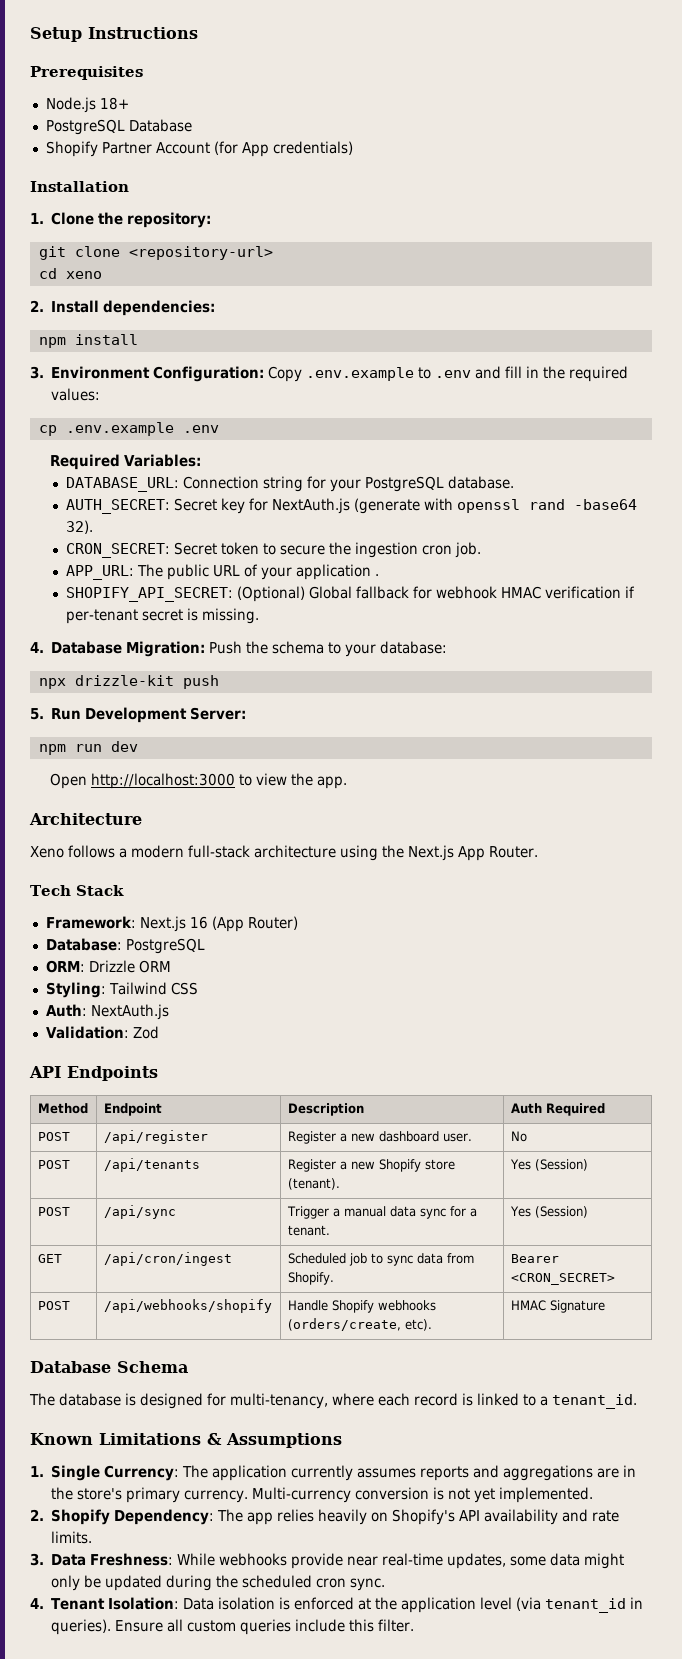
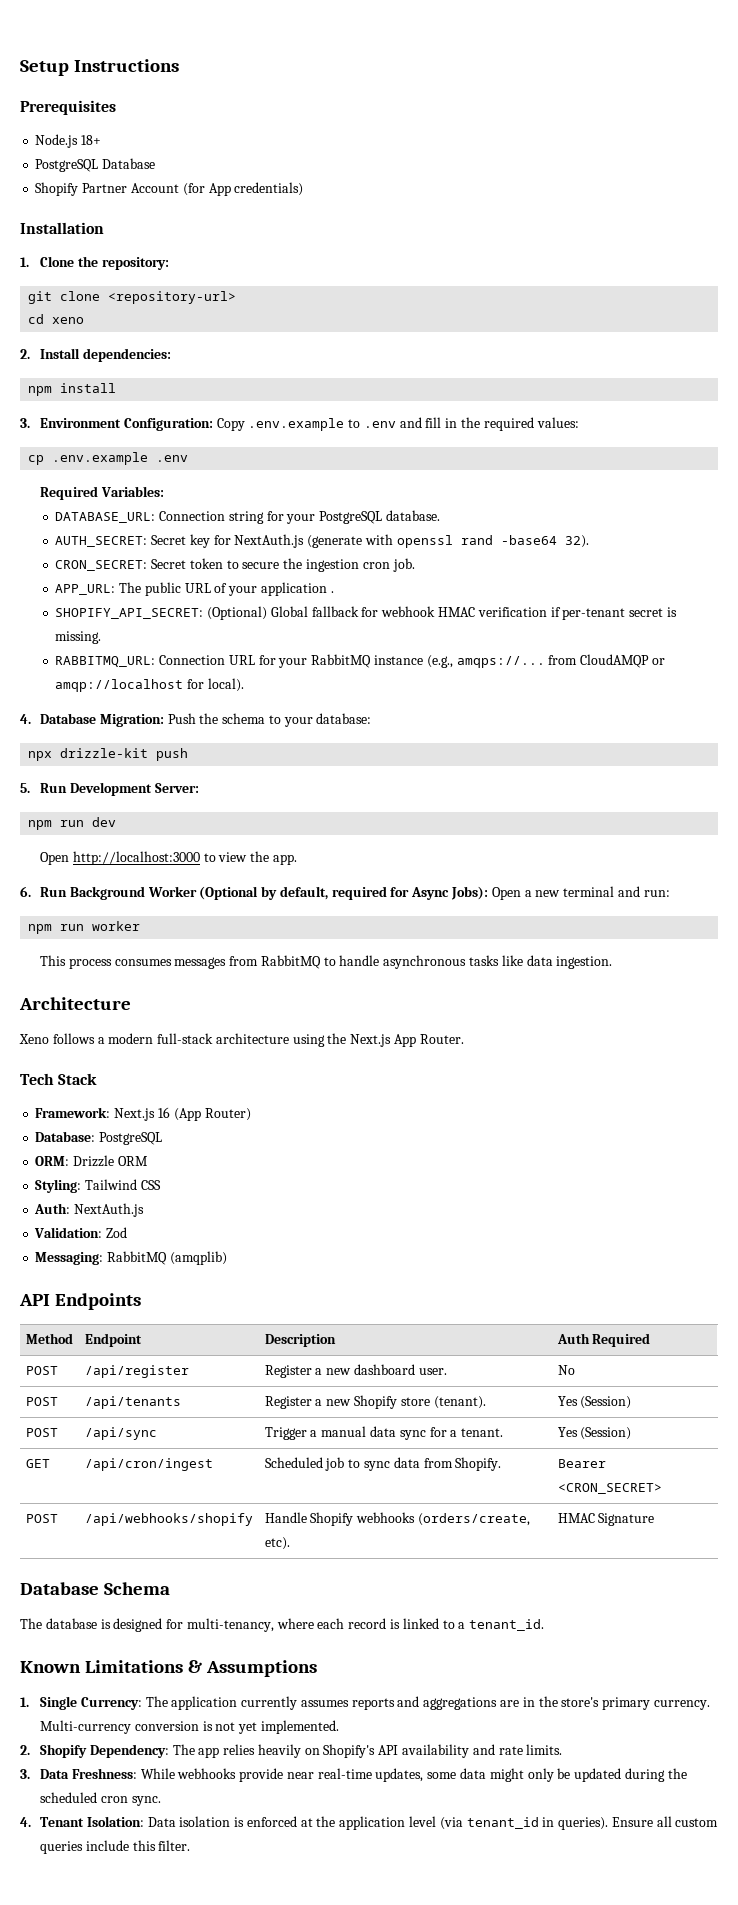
+ RABBITMQ_URL: Connection URL for your RabbitMQ instance (e.g., amqps://... from CloudAMQP or amqp://localhost for local).
+ 6. Run Background Worker (Optional by default, required for Async Jobs): Open a new terminal and run:
+ npm run worker
+ This process consumes messages from RabbitMQ to handle asynchronous tasks like data ingestion.
+ Messaging: RabbitMQ (amqplib)

